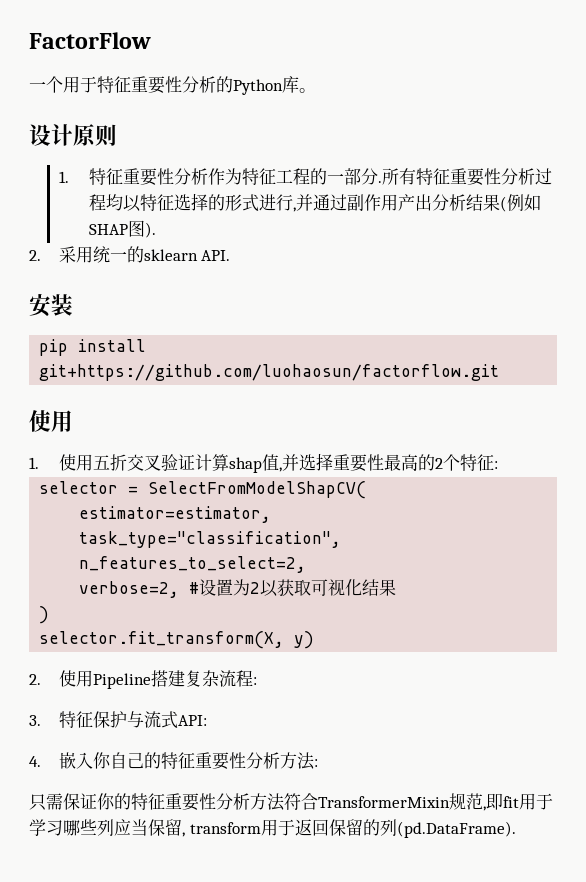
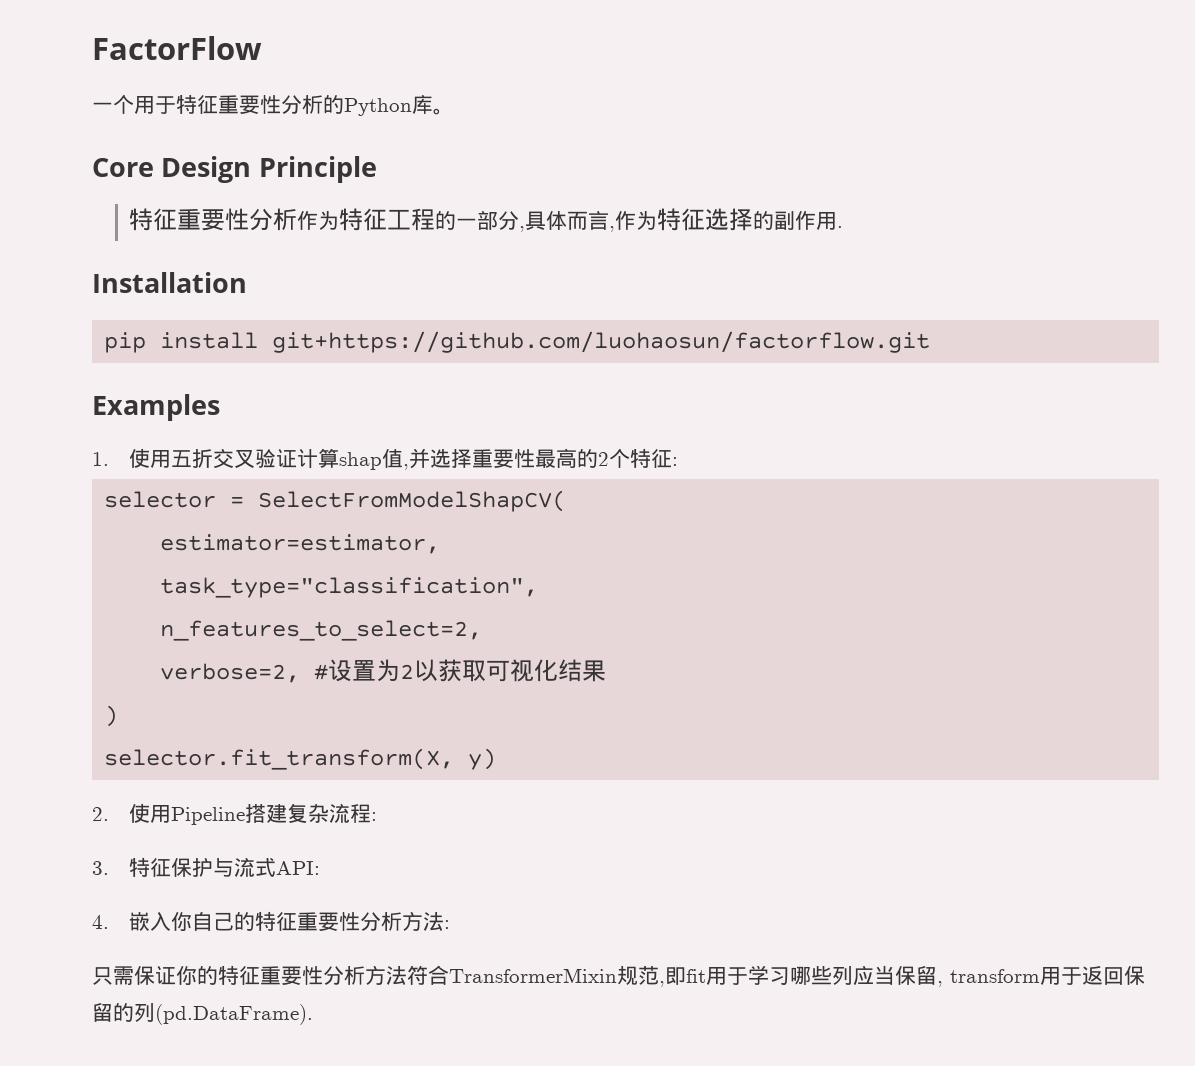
- 设计原则
- 1.特征重要性分析作为特征工程的一部分.所有特征重要性分析过程均以特征选择的形式进行,并通过副作用产出分析结果(例如SHAP图).
- 2.采用统一的sklearn API.
- 安装
+ Core Design Principle
+ 特征重要性分析作为特征工程的一部分,具体而言,作为特征选择的副作用.
+ Installation
  pip install git+https://github.com/luohaosun/factorflow.git
- 使用
+ Examples

